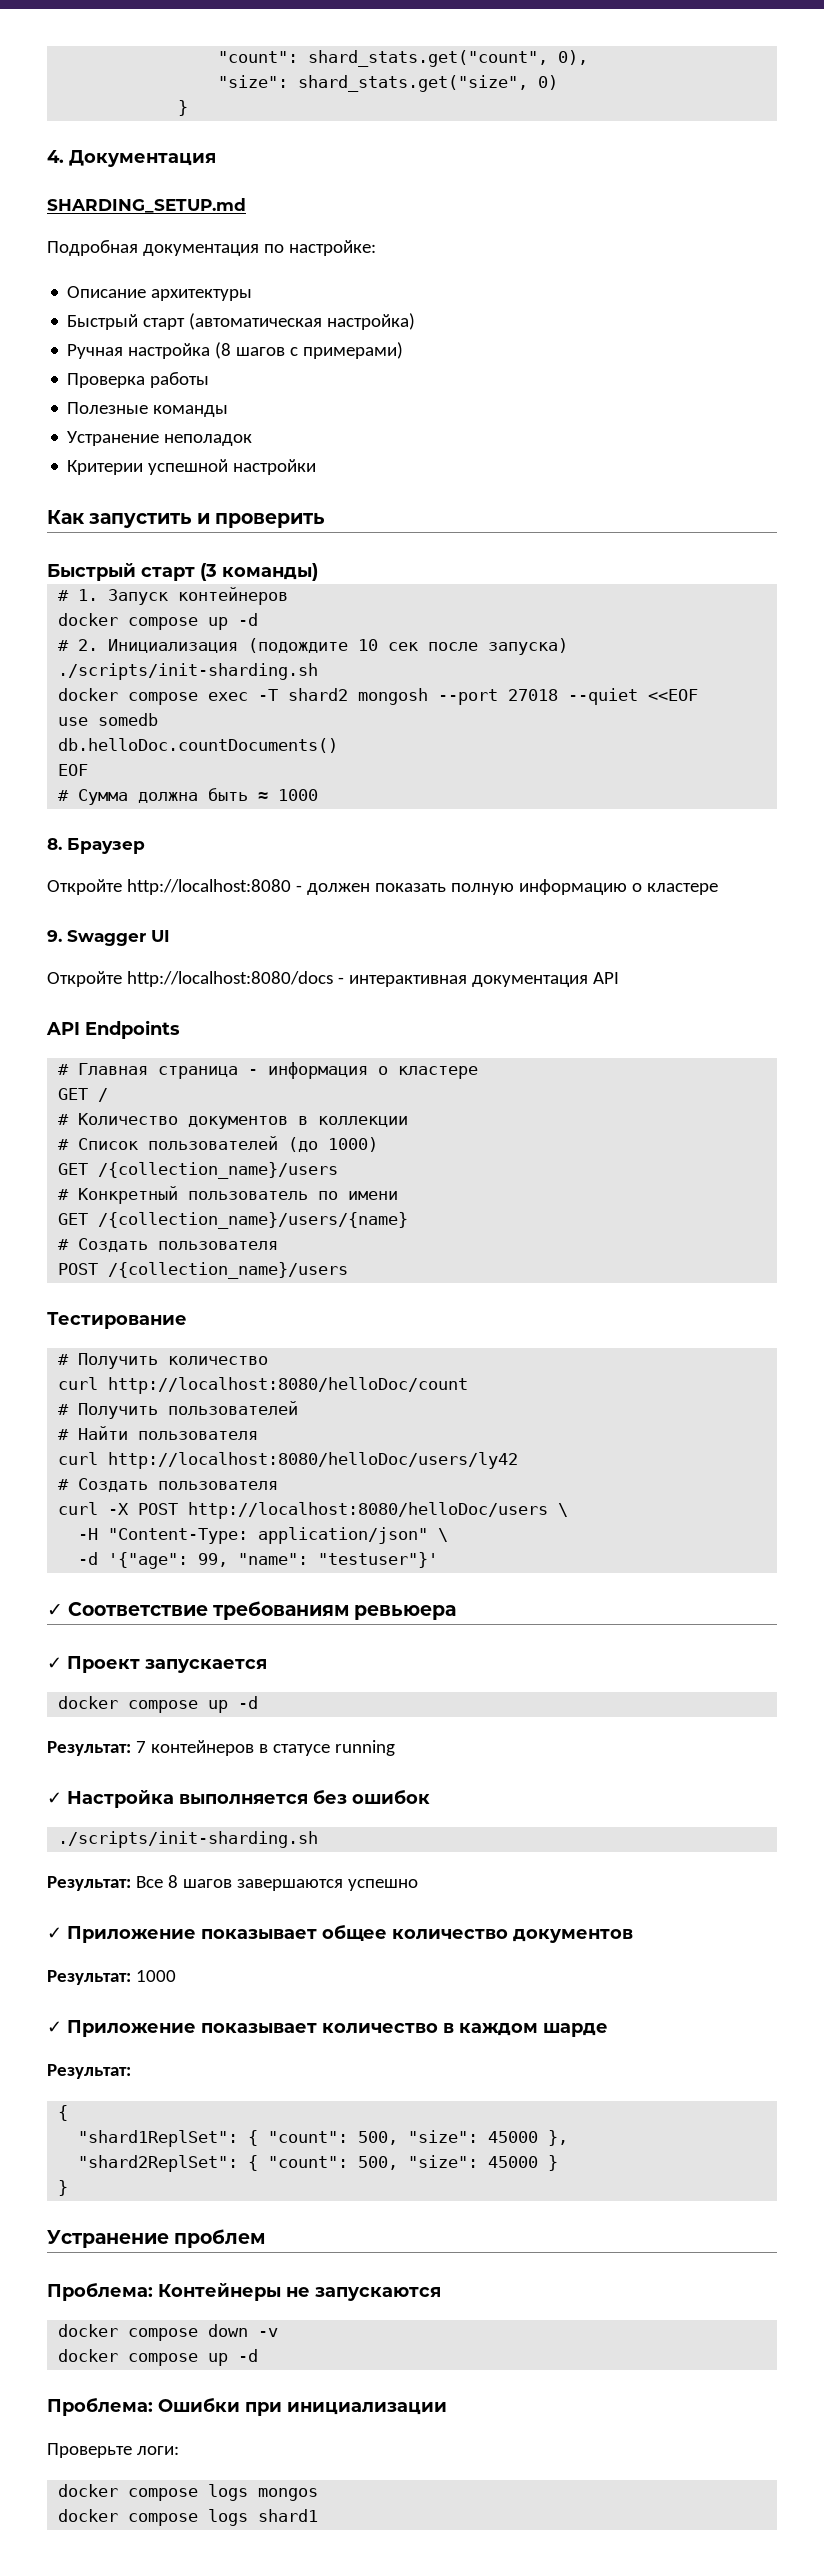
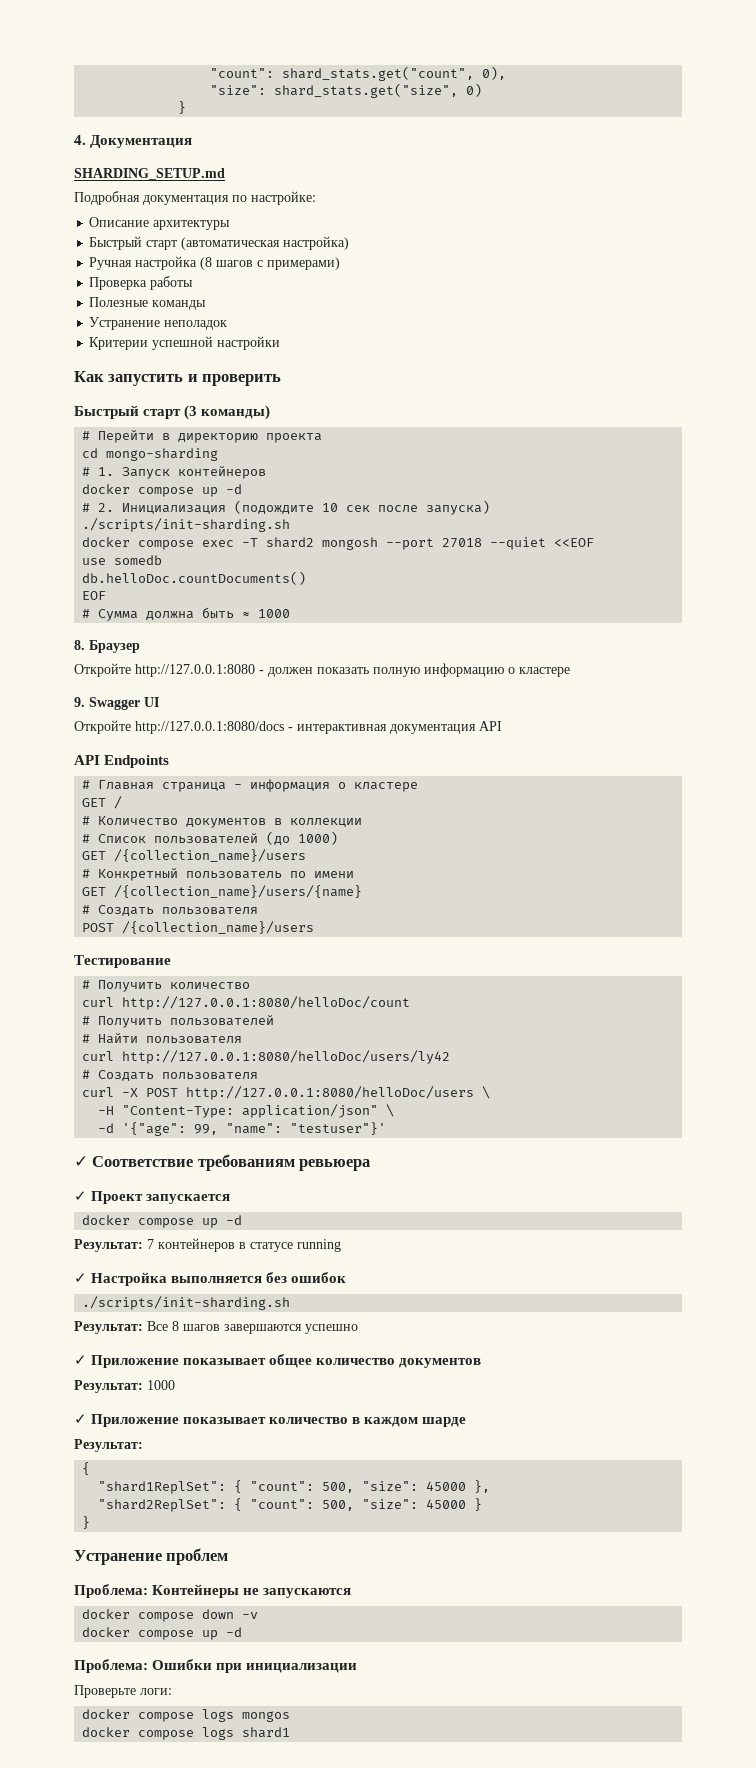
+ # Перейти в директорию проекта
+ cd mongo-sharding
- Откройте http://localhost:8080 - должен показать полную информацию о кластере
+ Откройте http://127.0.0.1:8080 - должен показать полную информацию о кластере
- Откройте http://localhost:8080/docs - интерактивная документация API
+ Откройте http://127.0.0.1:8080/docs - интерактивная документация API
- curl http://localhost:8080/helloDoc/count
+ curl http://127.0.0.1:8080/helloDoc/count
- curl http://localhost:8080/helloDoc/users/ly42
+ curl http://127.0.0.1:8080/helloDoc/users/ly42
- curl -X POST http://localhost:8080/helloDoc/users \
+ curl -X POST http://127.0.0.1:8080/helloDoc/users \

